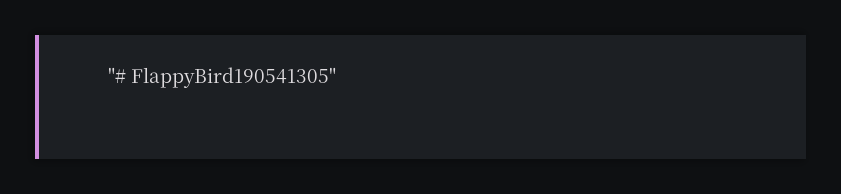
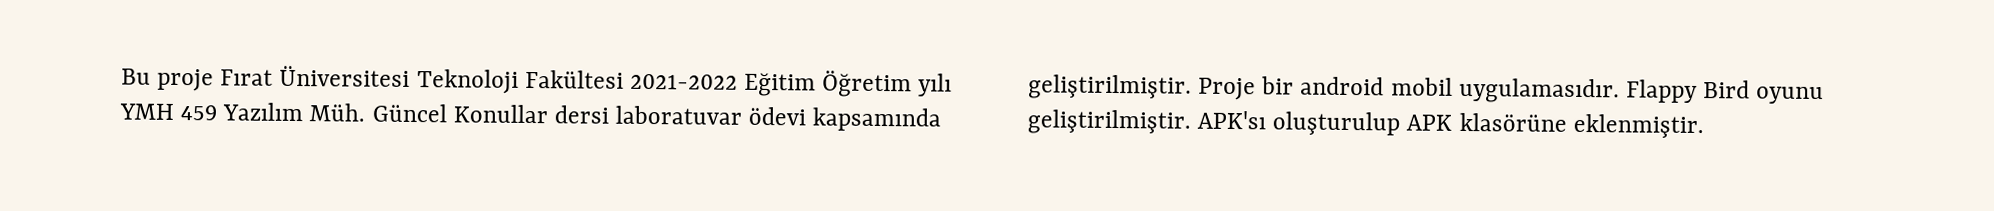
- "# FlappyBird190541305"
+ Bu proje Fırat Üniversitesi Teknoloji Fakültesi 2021-2022 Eğitim Öğretim yılı YMH 459 Yazılım Müh. Güncel Konullar dersi laboratuvar ödevi kapsamında geliştirilmiştir. Proje bir android mobil uygulamasıdır. Flappy Bird oyunu geliştirilmiştir. APK'sı oluşturulup APK klasörüne eklenmiştir.

